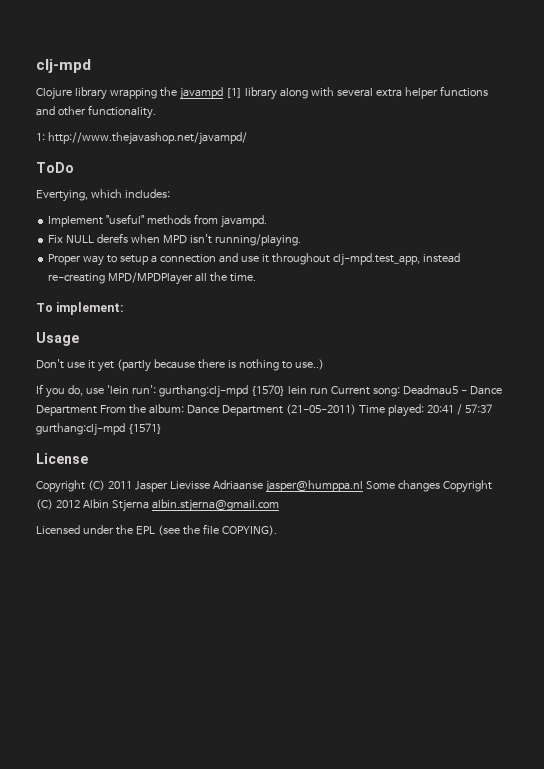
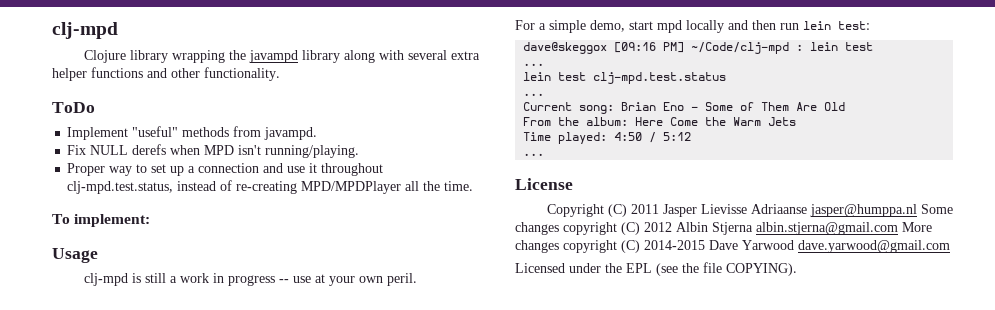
- Clojure library wrapping the javampd [1] library along with several extra helper functions and other functionality.
+ Clojure library wrapping the javampd library along with several extra helper functions and other functionality.
- 1: http://www.thejavashop.net/javampd/
- Evertying, which includes:
- Proper way to setup a connection and use it throughout clj-mpd.test_app, instead re-creating MPD/MPDPlayer all the time.
+ Proper way to set up a connection and use it throughout clj-mpd.test.status, instead of re-creating MPD/MPDPlayer all the time.
- Don't use it yet (partly because there is nothing to use..)
- If you do, use 'lein run': gurthang:clj-mpd {1570} lein run Current song: Deadmau5 - Dance Department From the album: Dance Department (21-05-2011) Time played: 20:41 / 57:37 gurthang:clj-mpd {1571}
+ clj-mpd is still a work in progress -- use at your own peril.
+ For a simple demo, start mpd locally and then run lein test:
+ dave@skeggox [09:16 PM] ~/Code/clj-mpd : lein test
+ ...
+ lein test clj-mpd.test.status
+ ...
+ Current song: Brian Eno - Some of Them Are Old
+ From the album: Here Come the Warm Jets
+ Time played: 4:50 / 5:12
+ ...
- Copyright (C) 2011 Jasper Lievisse Adriaanse jasper@humppa.nl Some changes Copyright (C) 2012 Albin Stjerna albin.stjerna@gmail.com
+ Copyright (C) 2011 Jasper Lievisse Adriaanse jasper@humppa.nl Some changes copyright (C) 2012 Albin Stjerna albin.stjerna@gmail.com More changes copyright (C) 2014-2015 Dave Yarwood dave.yarwood@gmail.com

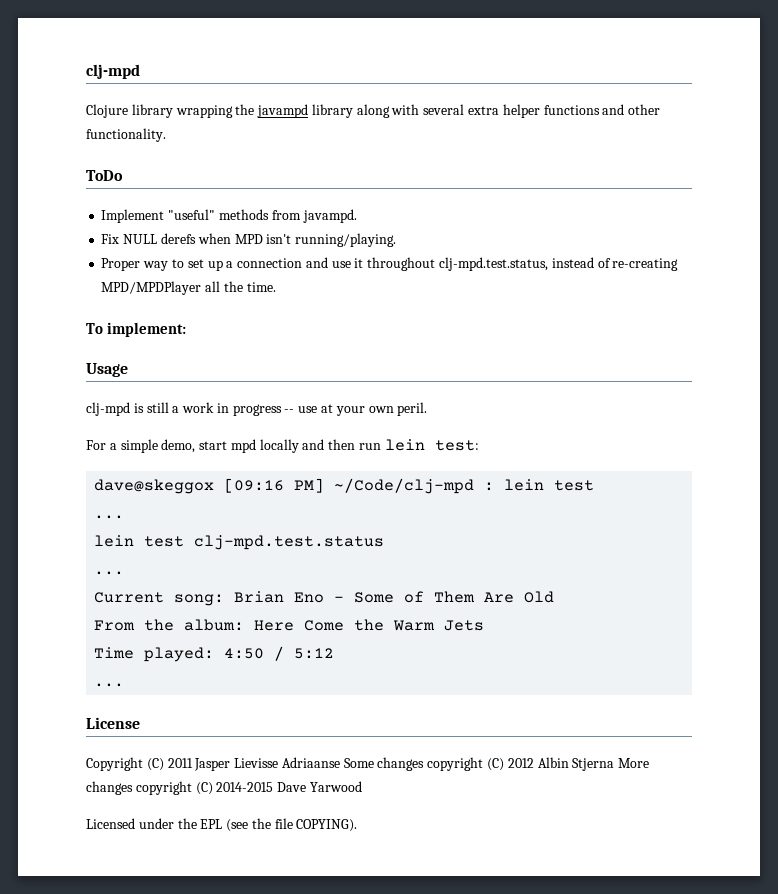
- Copyright (C) 2011 Jasper Lievisse Adriaanse jasper@humppa.nl Some changes copyright (C) 2012 Albin Stjerna albin.stjerna@gmail.com More changes copyright (C) 2014-2015 Dave Yarwood dave.yarwood@gmail.com
+ Copyright (C) 2011 Jasper Lievisse Adriaanse Some changes copyright (C) 2012 Albin Stjerna More changes copyright (C) 2014-2015 Dave Yarwood

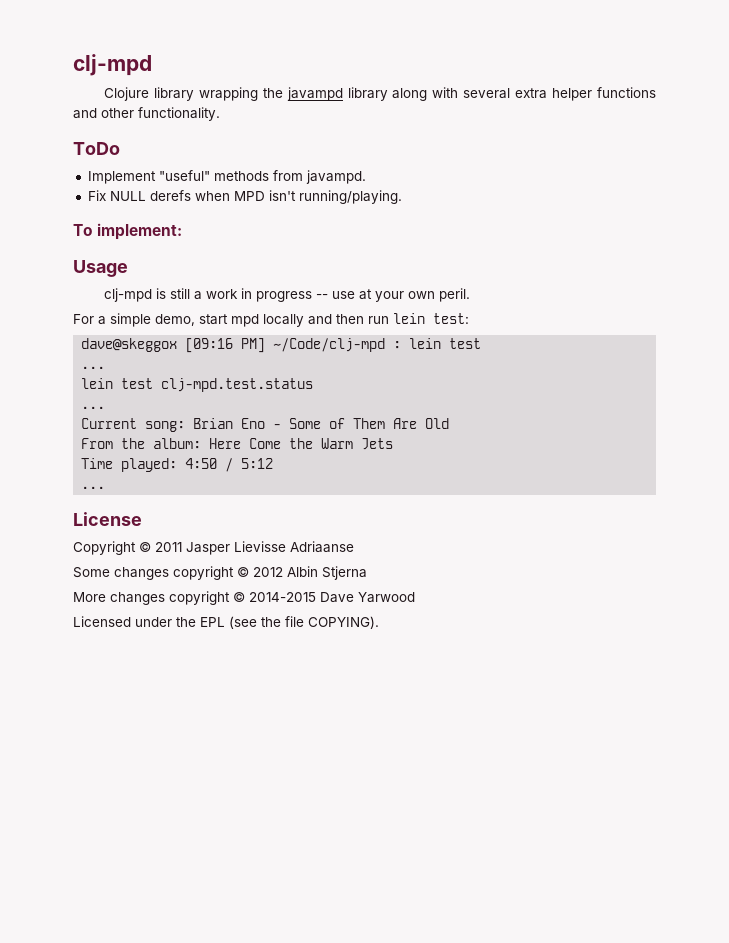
- Proper way to set up a connection and use it throughout clj-mpd.test.status, instead of re-creating MPD/MPDPlayer all the time.
- Copyright (C) 2011 Jasper Lievisse Adriaanse Some changes copyright (C) 2012 Albin Stjerna More changes copyright (C) 2014-2015 Dave Yarwood
+ Copyright © 2011 Jasper Lievisse Adriaanse
+ Some changes copyright © 2012 Albin Stjerna
+ More changes copyright © 2014-2015 Dave Yarwood

